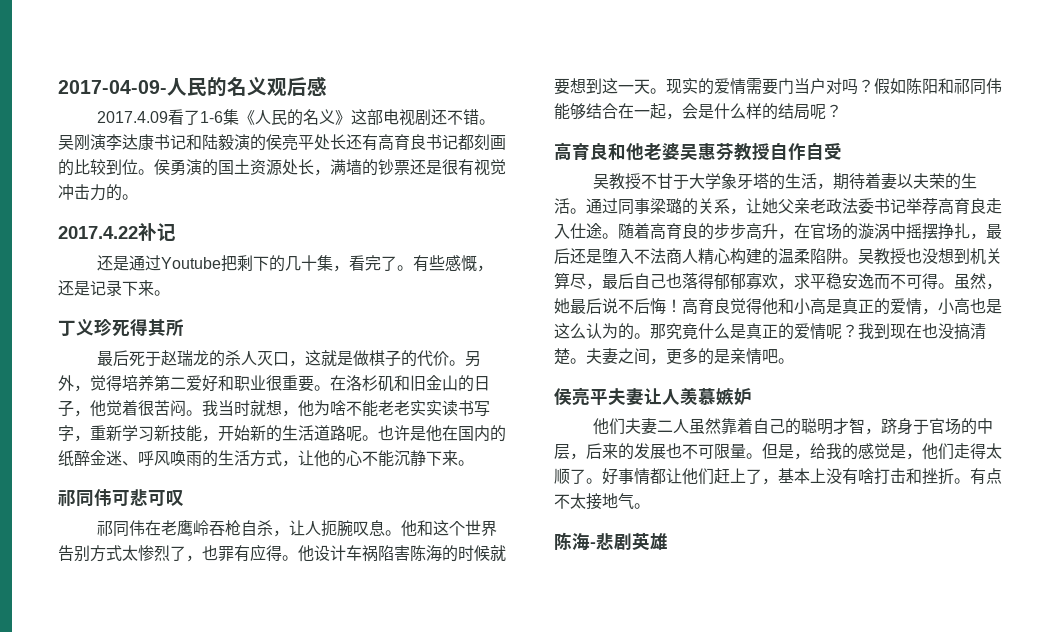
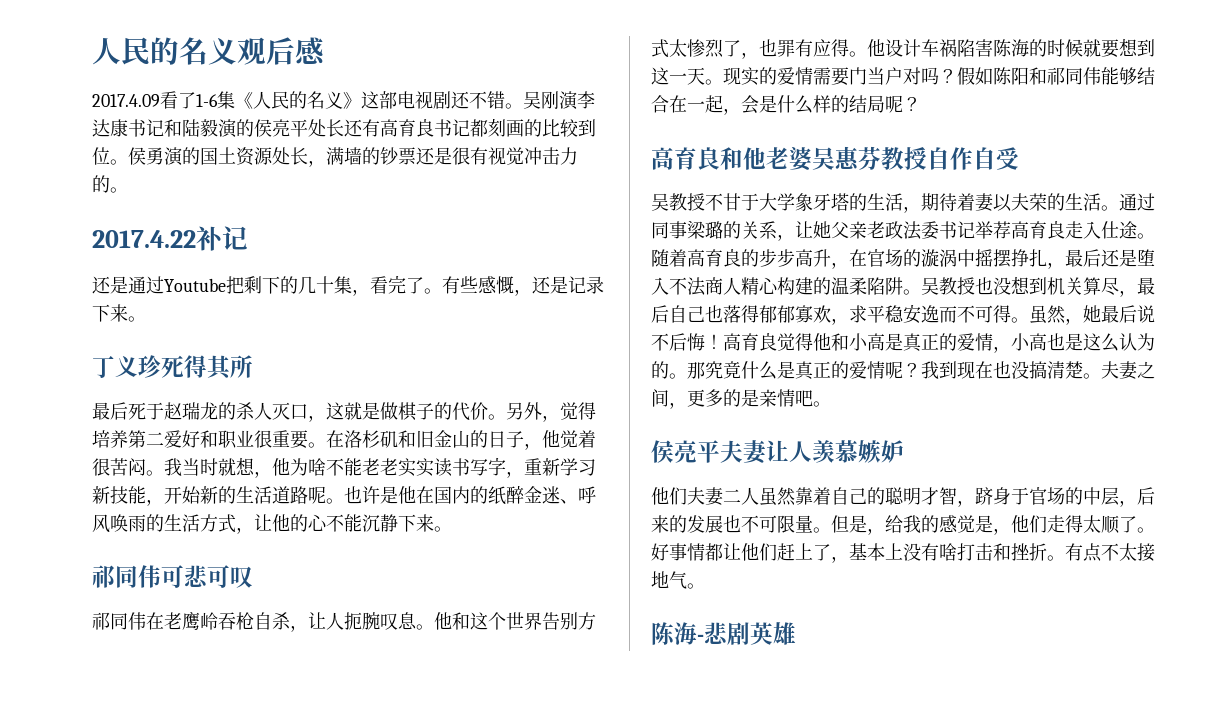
- 2017-04-09-人民的名义观后感
+ 人民的名义观后感

